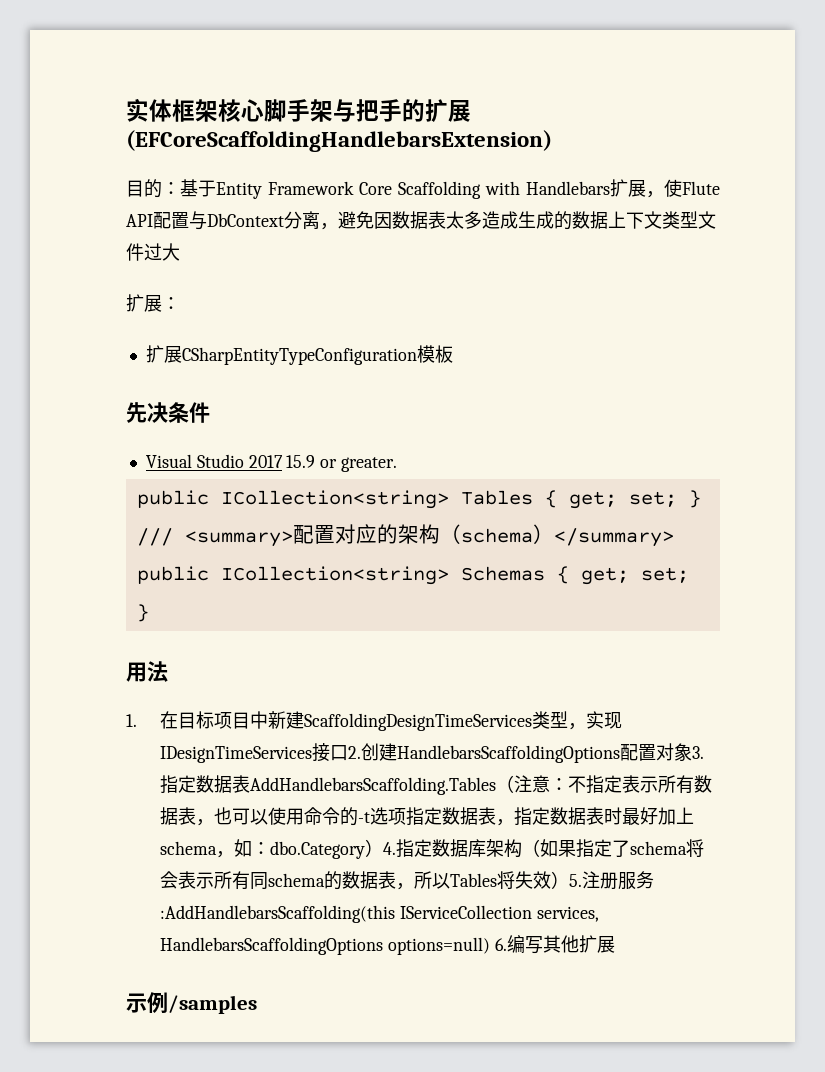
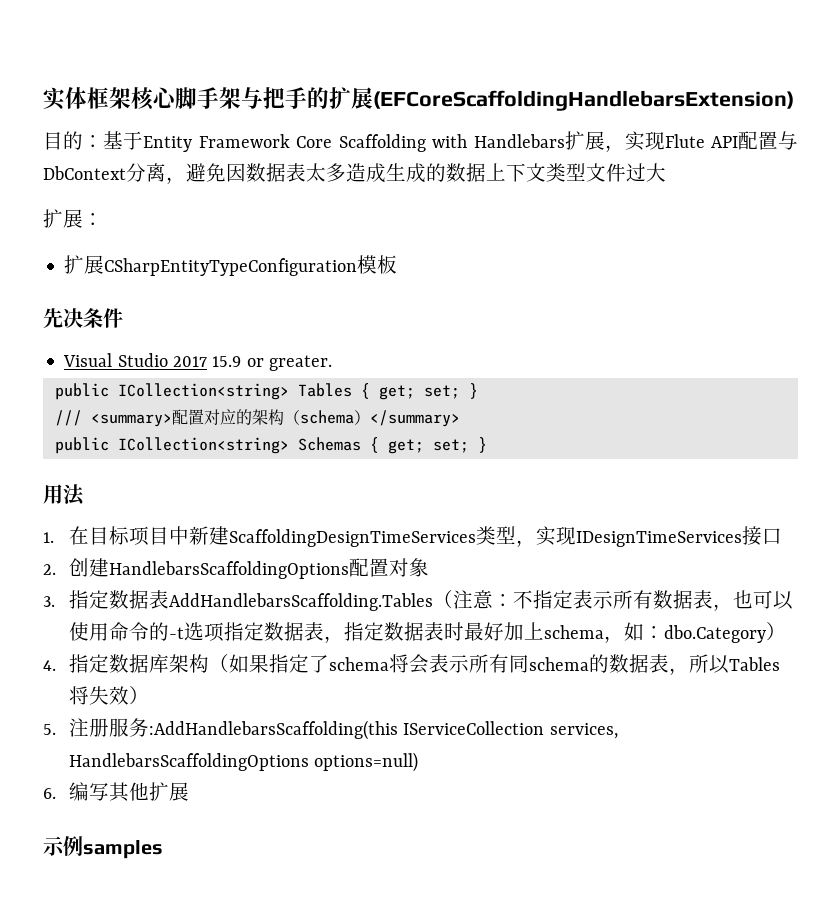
- 目的：基于Entity Framework Core Scaffolding with Handlebars扩展，使Flute API配置与DbContext分离，避免因数据表太多造成生成的数据上下文类型文件过大
+ 目的：基于Entity Framework Core Scaffolding with Handlebars扩展，实现Flute API配置与DbContext分离，避免因数据表太多造成生成的数据上下文类型文件过大
- 1.在目标项目中新建ScaffoldingDesignTimeServices类型，实现IDesignTimeServices接口2.创建HandlebarsScaffoldingOptions配置对象3.指定数据表AddHandlebarsScaffolding.Tables（注意：
+ 1.在目标项目中新建ScaffoldingDesignTimeServices类型，实现IDesignTimeServices接口
+ 2.创建HandlebarsScaffoldingOptions配置对象
+ 3.指定数据表AddHandlebarsScaffolding.Tables（注意：
- dbo.Category）4.指定数据库架构（如果指定了schema将会表示所有同schema的数据表，所以Tables将失效）5.注册服务:AddHandlebarsScaffolding(this IServiceCollection services, HandlebarsScaffoldingOptions options=null) 6.编写其他扩展
+ dbo.Category）
+ 4.指定数据库架构（如果指定了schema将会表示所有同schema的数据表，所以Tables将失效）
+ 5.注册服务:AddHandlebarsScaffolding(this IServiceCollection services, HandlebarsScaffoldingOptions options=null)
+ 6.编写其他扩展
- 示例/samples
+ 示例samples

